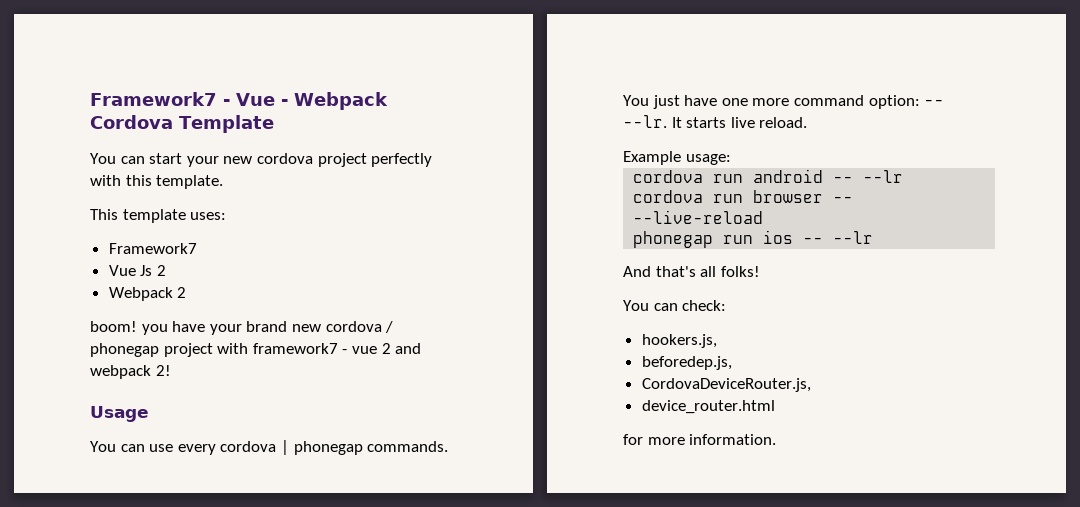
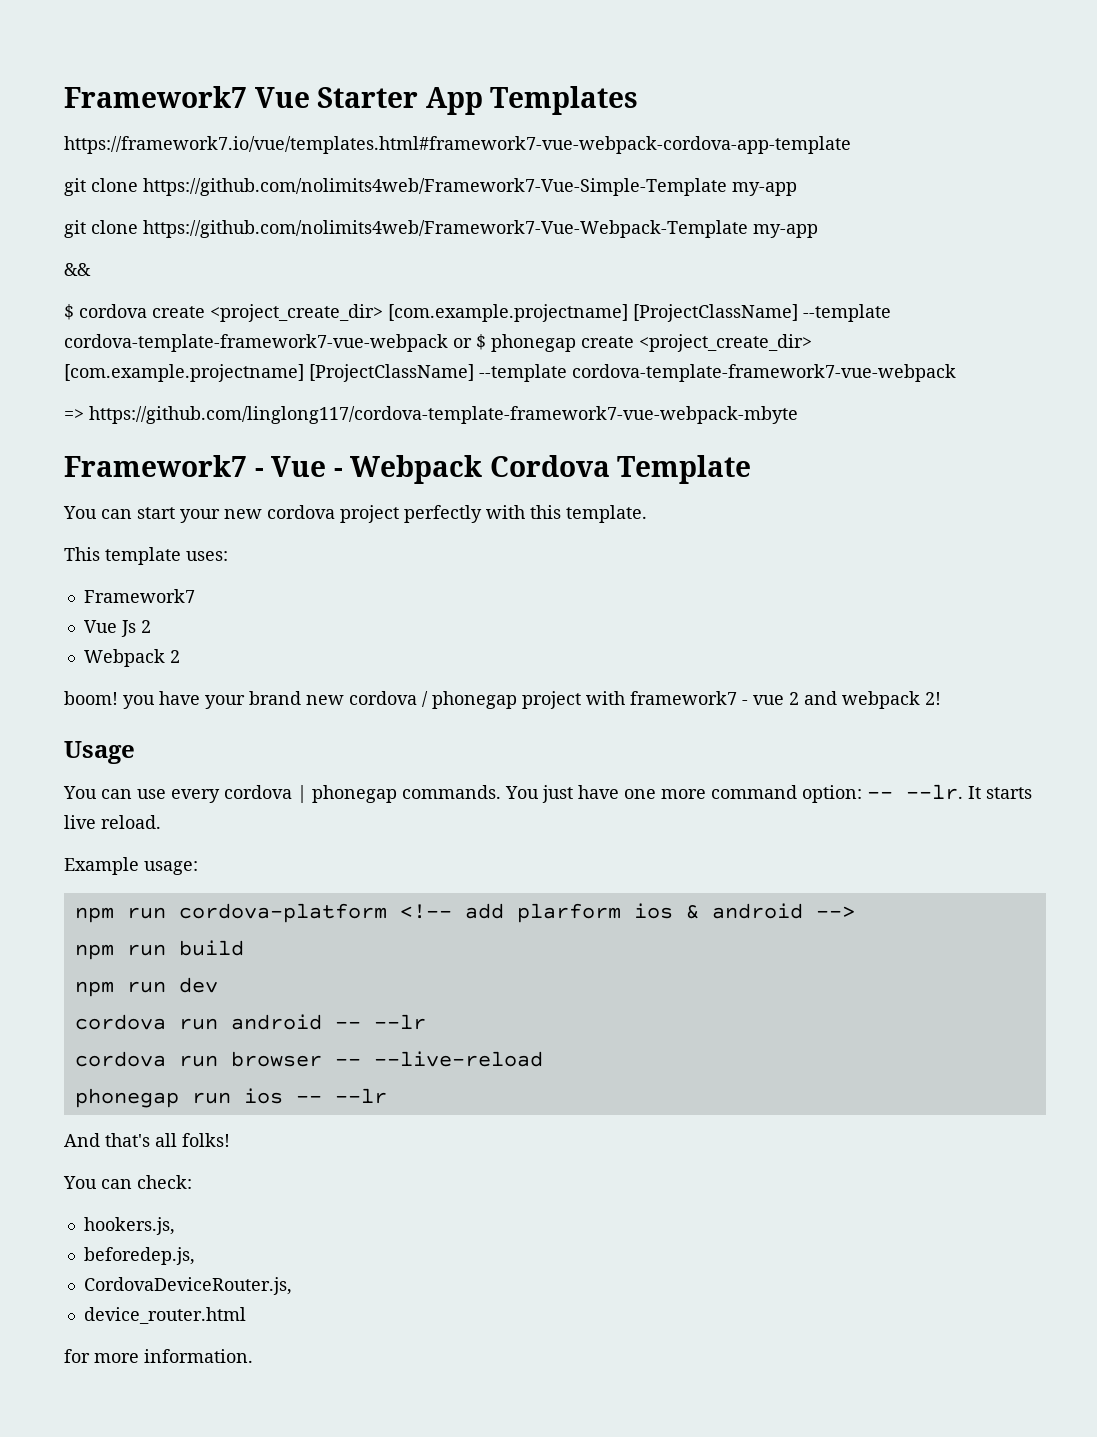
+ Framework7 Vue Starter App Templates
+ https://framework7.io/vue/templates.html#framework7-vue-webpack-cordova-app-template
+ git clone https://github.com/nolimits4web/Framework7-Vue-Simple-Template my-app
+ git clone https://github.com/nolimits4web/Framework7-Vue-Webpack-Template my-app
+ &&
+ $ cordova create <project_create_dir> [com.example.projectname] [ProjectClassName] --template cordova-template-framework7-vue-webpack or $ phonegap create <project_create_dir> [com.example.projectname] [ProjectClassName] --template cordova-template-framework7-vue-webpack
+ => https://github.com/linglong117/cordova-template-framework7-vue-webpack-mbyte
+ npm run cordova-platform <!-- add plarform ios & android -->
+ npm run build
+ npm run dev

